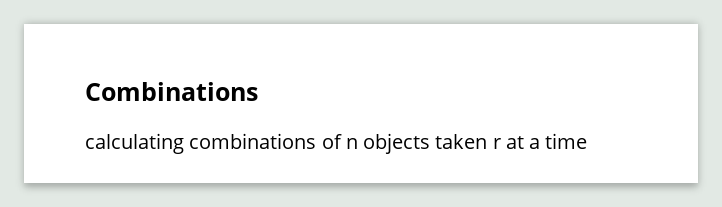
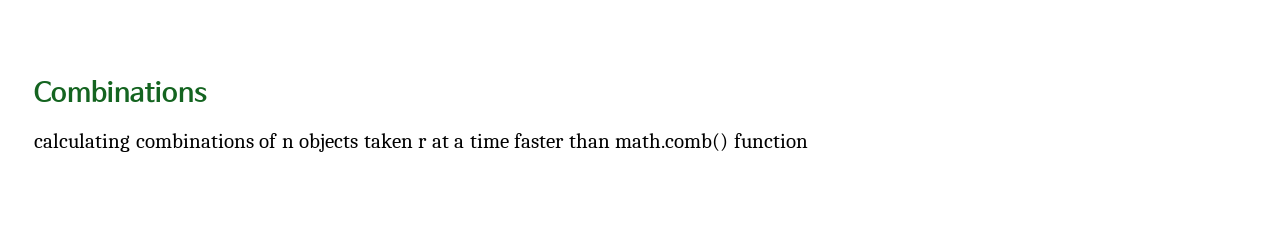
- calculating combinations of n objects taken r at a time
+ calculating combinations of n objects taken r at a time faster than math.comb() function

